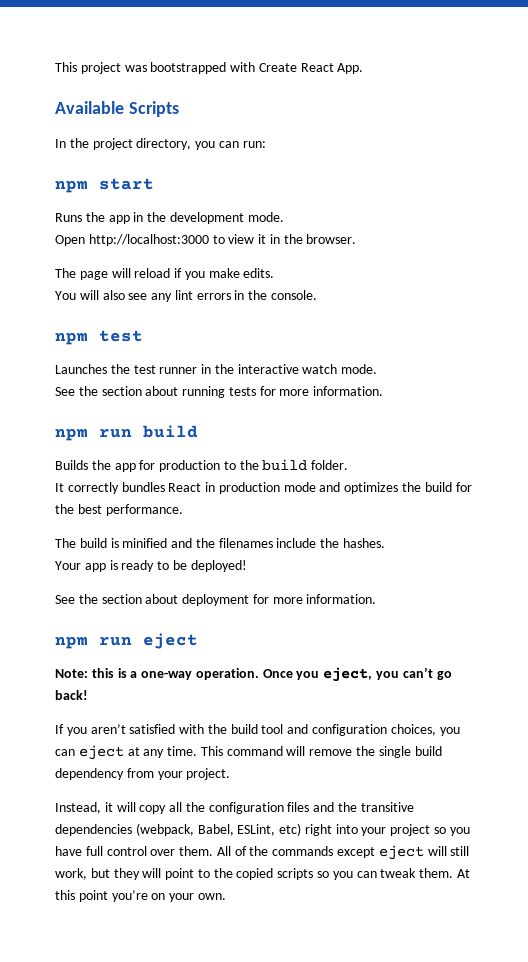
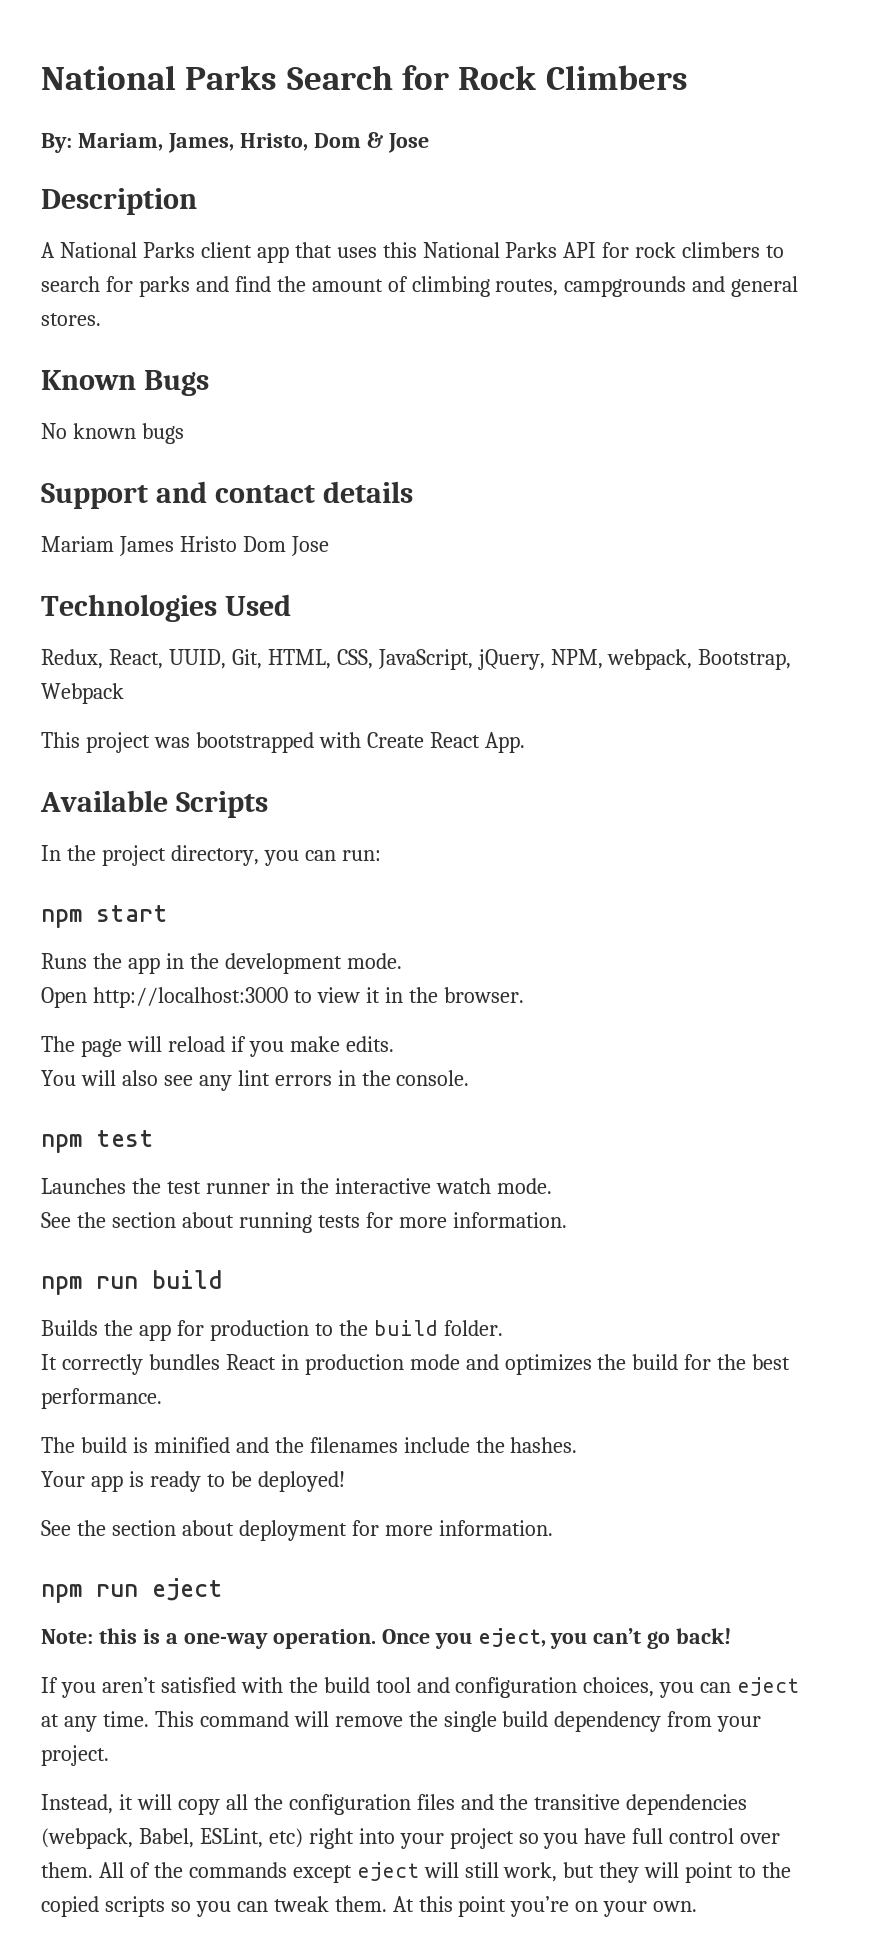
+ National Parks Search for Rock Climbers
+ By: Mariam, James, Hristo, Dom & Jose
+ Description
+ A National Parks client app that uses this National Parks API for rock climbers to search for parks and find the amount of climbing routes, campgrounds and general stores.
+ Known Bugs
+ No known bugs
+ Support and contact details
+ Mariam James Hristo Dom Jose
+ Technologies Used
+ Redux, React, UUID, Git, HTML, CSS, JavaScript, jQuery, NPM, webpack, Bootstrap, Webpack

